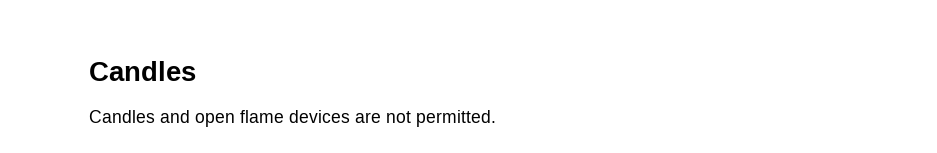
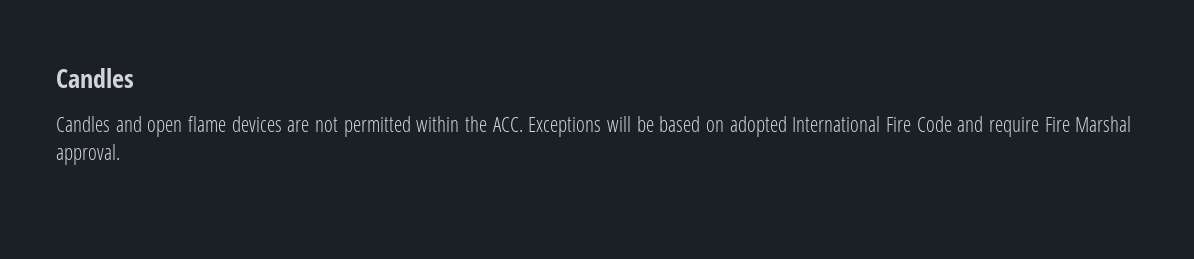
- Candles and open flame devices are not permitted.
+ Candles and open flame devices are not permitted within the ACC. Exceptions will be based on adopted International Fire Code and require Fire Marshal approval.

